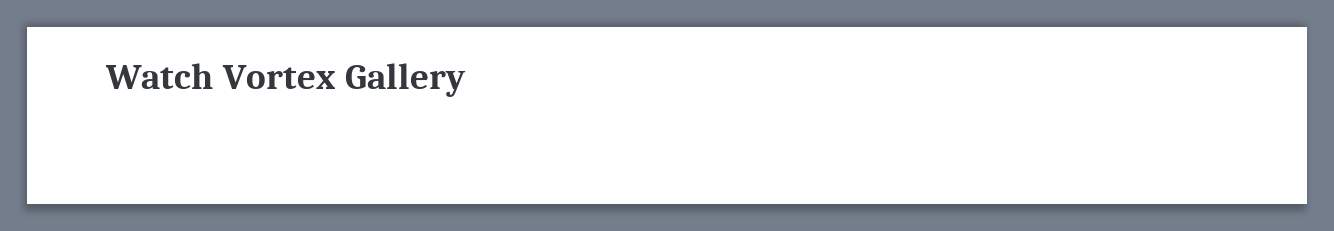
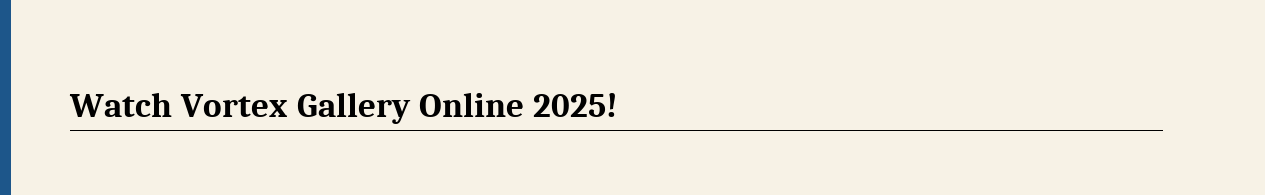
- Watch Vortex Gallery
+ Watch Vortex Gallery Online 2025!

